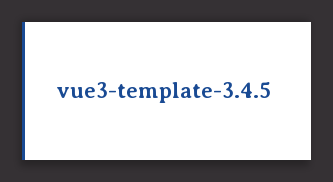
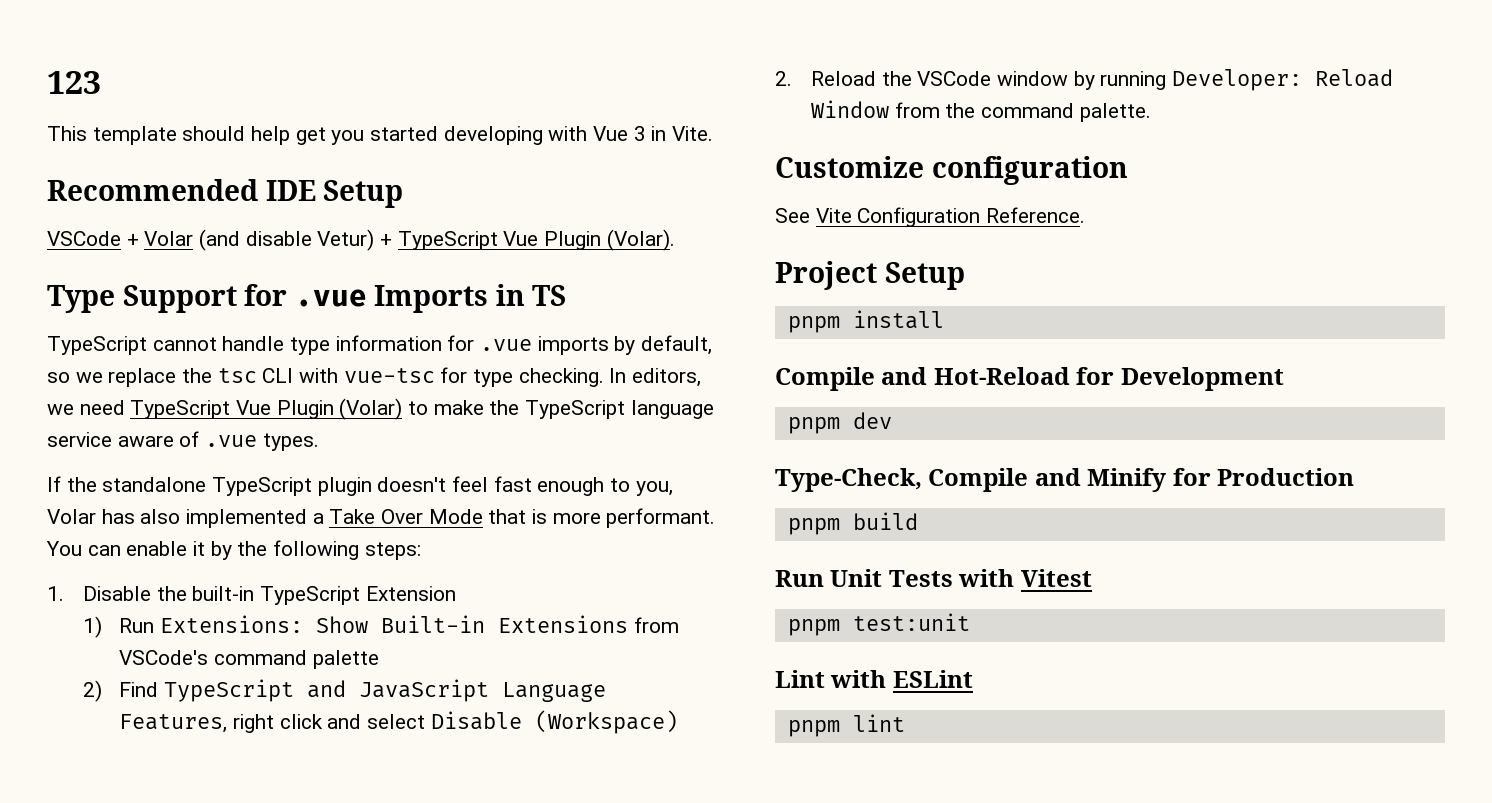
- vue3-template-3.4.5
+ 123
+ This template should help get you started developing with Vue 3 in Vite.
+ Recommended IDE Setup
+ VSCode + Volar (and disable Vetur) + TypeScript Vue Plugin (Volar).
+ Type Support for .vue Imports in TS
+ TypeScript cannot handle type information for .vue imports by default, so we replace the tsc CLI with vue-tsc for type checking. In editors, we need TypeScript Vue Plugin (Volar) to make the TypeScript language service aware of .vue types.
+ If the standalone TypeScript plugin doesn't feel fast enough to you, Volar has also implemented a Take Over Mode that is more performant. You can enable it by the following steps:
+ 1. Disable the built-in TypeScript Extension
+ 1) Run Extensions: Show Built-in Extensions from VSCode's command palette
+ 2) Find TypeScript and JavaScript Language Features, right click and select Disable (Workspace)
+ 2. Reload the VSCode window by running Developer: Reload Window from the command palette.
+ Customize configuration
+ See Vite Configuration Reference.
+ Project Setup
+ pnpm install
+ Compile and Hot-Reload for Development
+ pnpm dev
+ Type-Check, Compile and Minify for Production
+ pnpm build
+ Run Unit Tests with Vitest
+ pnpm test:unit
+ Lint with ESLint
+ pnpm lint

